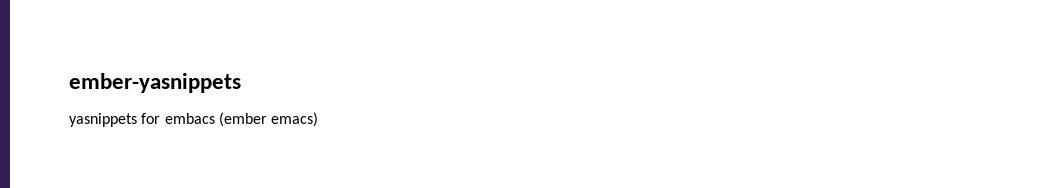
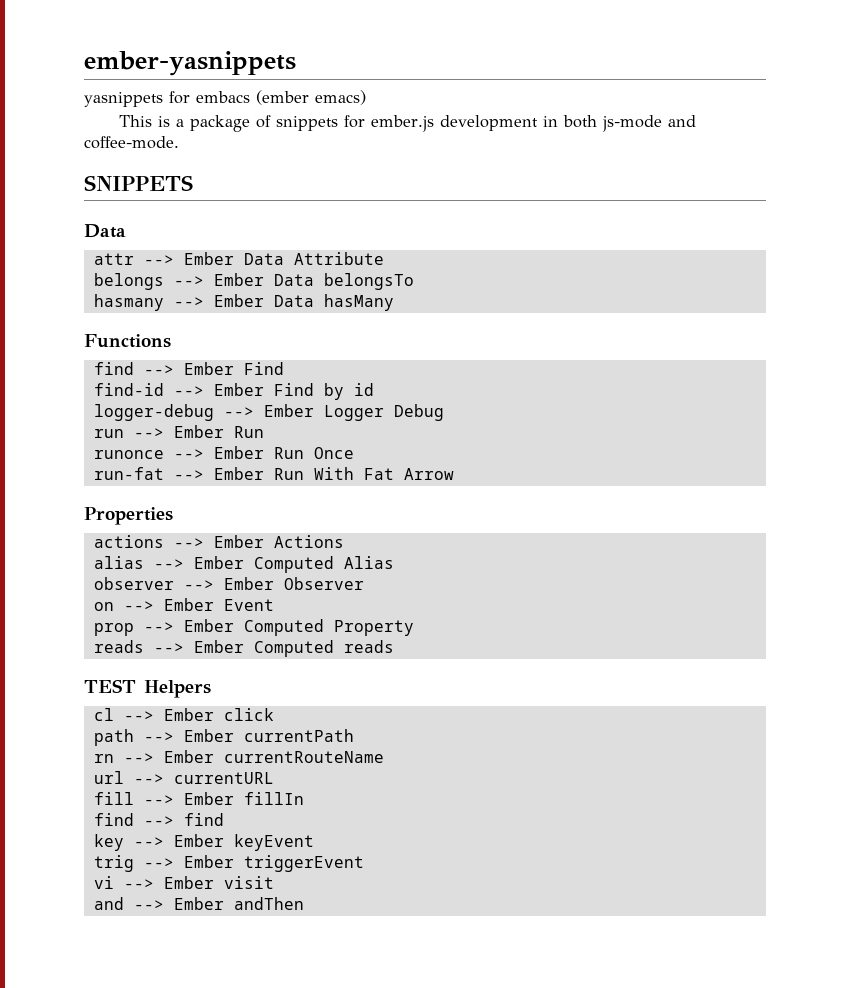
+ This is a package of snippets for ember.js development in both js-mode and coffee-mode.
+ SNIPPETS
+ Data
+ attr --> Ember Data Attribute
+ belongs --> Ember Data belongsTo
+ hasmany --> Ember Data hasMany
+ Functions
+ find --> Ember Find
+ find-id --> Ember Find by id
+ logger-debug --> Ember Logger Debug
+ run --> Ember Run
+ runonce --> Ember Run Once
+ run-fat --> Ember Run With Fat Arrow
+ Properties
+ actions --> Ember Actions
+ alias --> Ember Computed Alias
+ observer --> Ember Observer
+ on --> Ember Event
+ prop --> Ember Computed Property
+ reads --> Ember Computed reads
+ TEST Helpers
+ cl --> Ember click
+ path --> Ember currentPath
+ rn --> Ember currentRouteName
+ url --> currentURL
+ fill --> Ember fillIn
+ find --> find
+ key --> Ember keyEvent
+ trig --> Ember triggerEvent
+ vi --> Ember visit
+ and --> Ember andThen

